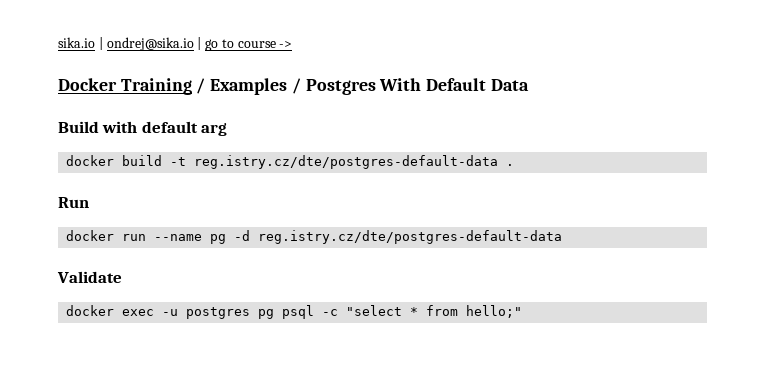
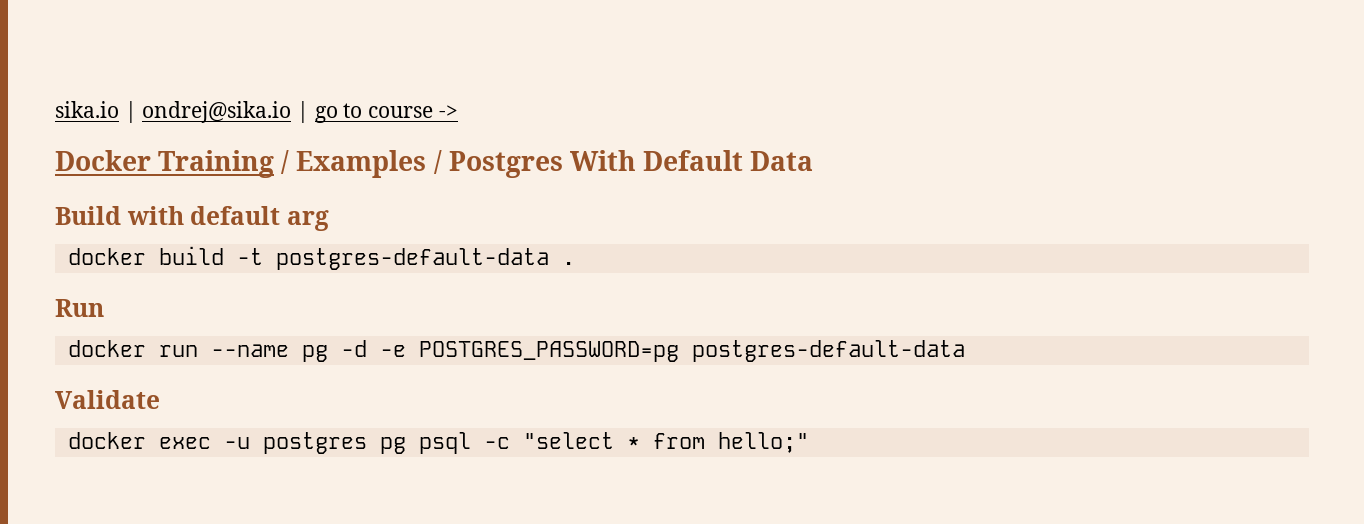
- docker build -t reg.istry.cz/dte/postgres-default-data .
+ docker build -t postgres-default-data .
- docker run --name pg -d reg.istry.cz/dte/postgres-default-data
+ docker run --name pg -d -e POSTGRES_PASSWORD=pg postgres-default-data

